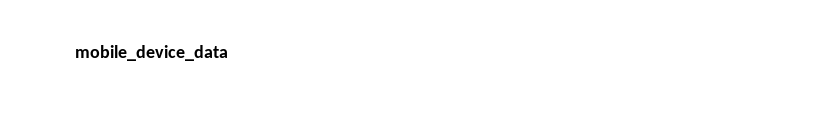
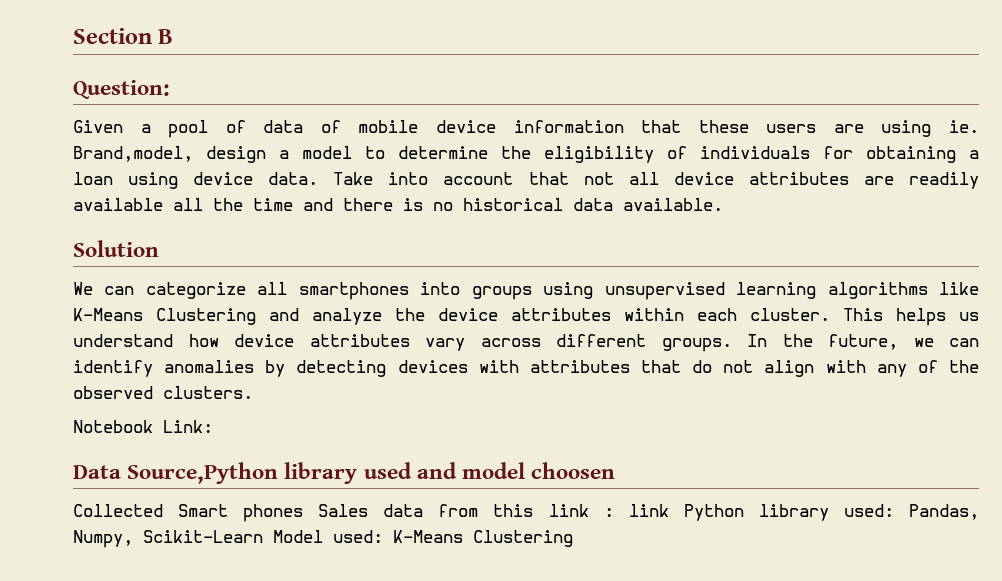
- mobile_device_data
+ Section B
+ Question:
+ Given a pool of data of mobile device information that these users are using ie. Brand,model, design a model to determine the eligibility of individuals for obtaining a loan using device data. Take into account that not all device attributes are readily available all the time and there is no historical data available.
+ Solution
+ We can categorize all smartphones into groups using unsupervised learning algorithms like K-Means Clustering and analyze the device attributes within each cluster. This helps us understand how device attributes vary across different groups. In the future, we can identify anomalies by detecting devices with attributes that do not align with any of the observed clusters.
+ Notebook Link:
+ Data Source,Python library used and model choosen
+ Collected Smart phones Sales data from this link : link Python library used: Pandas, Numpy, Scikit-Learn Model used: K-Means Clustering

